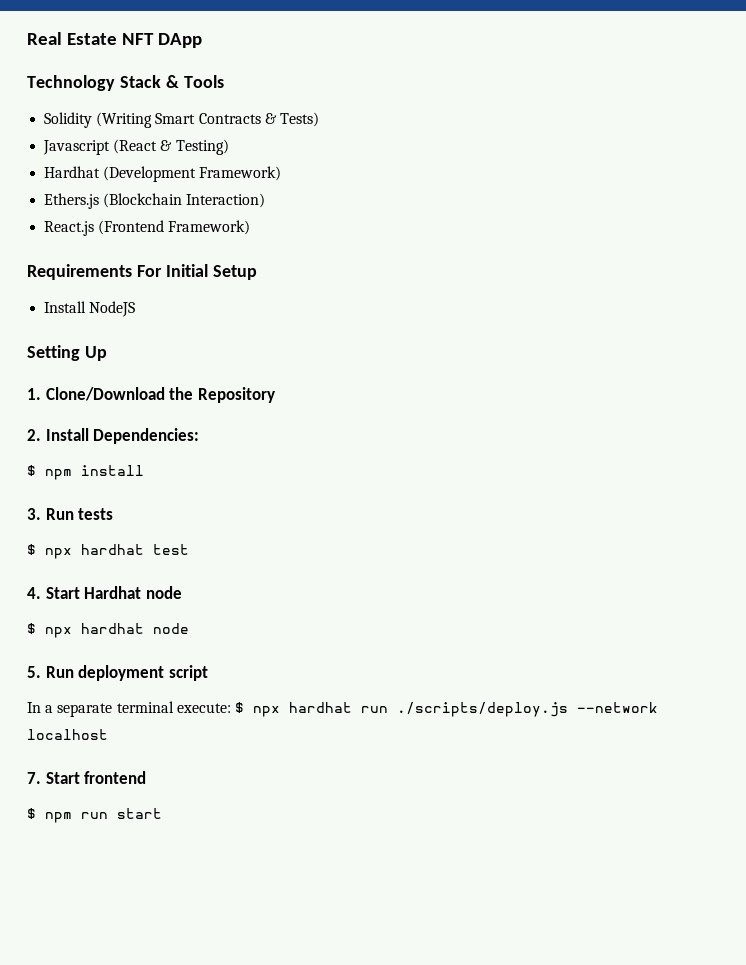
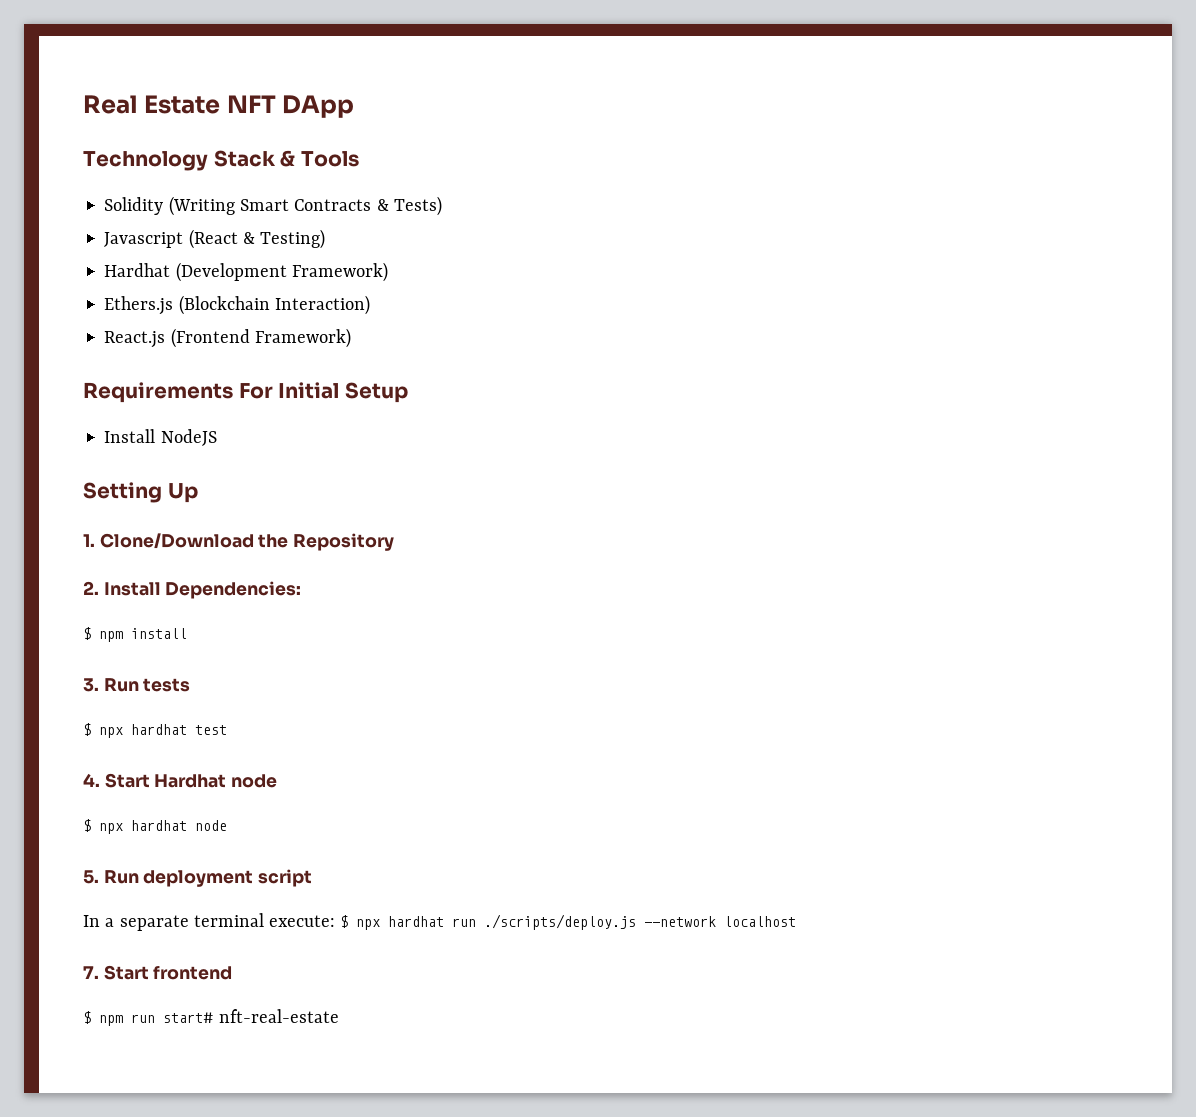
- $ npm run start
+ $ npm run start# nft-real-estate

